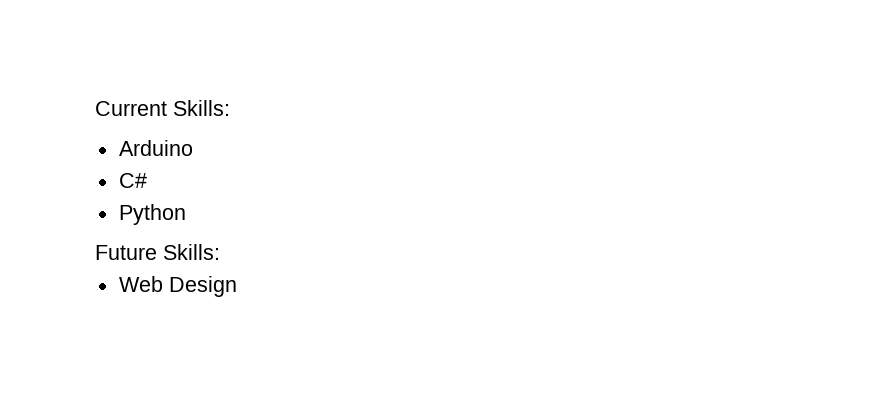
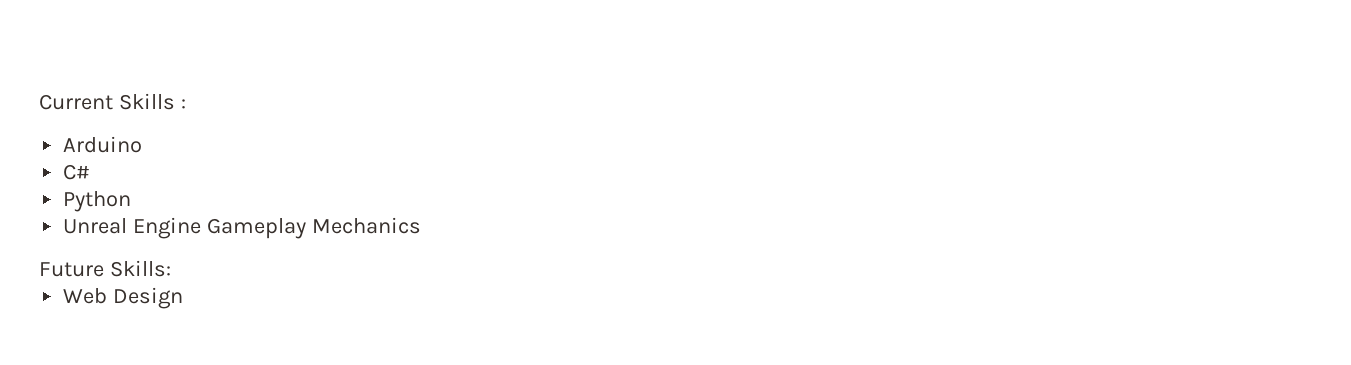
- Current Skills:
+ Current Skills :
+ Unreal Engine Gameplay Mechanics

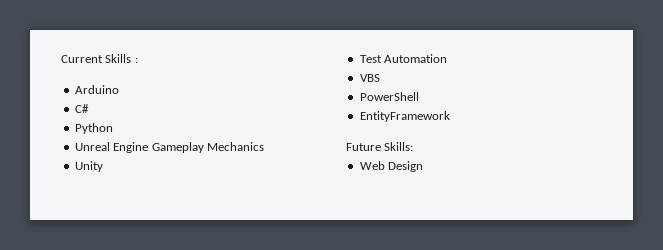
+ Unity
+ Test Automation
+ VBS
+ PowerShell
+ EntityFramework

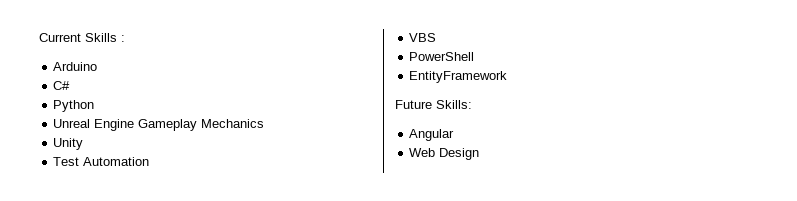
+ Angular

